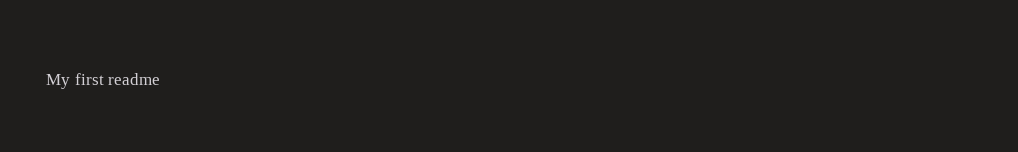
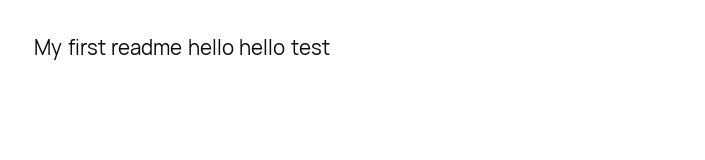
- My first readme
+ My first readme hello hello test

